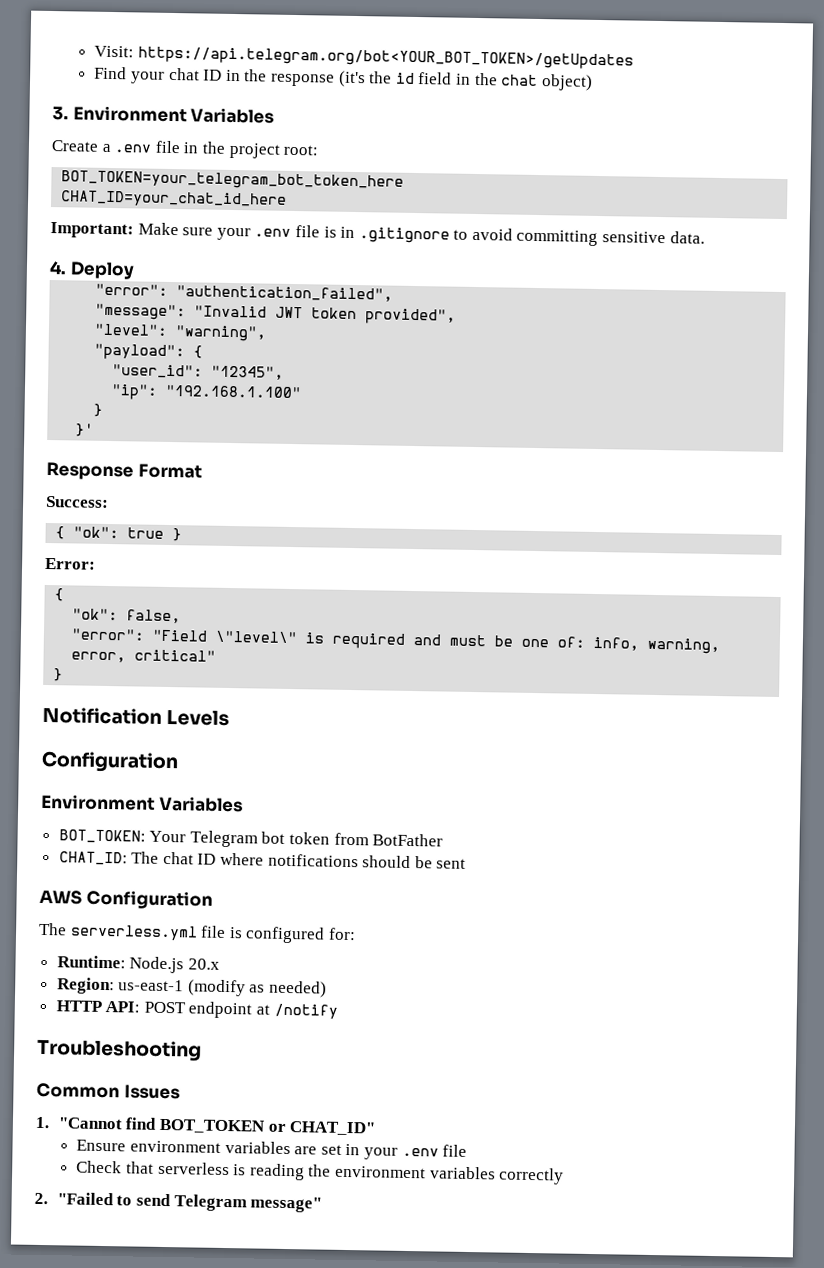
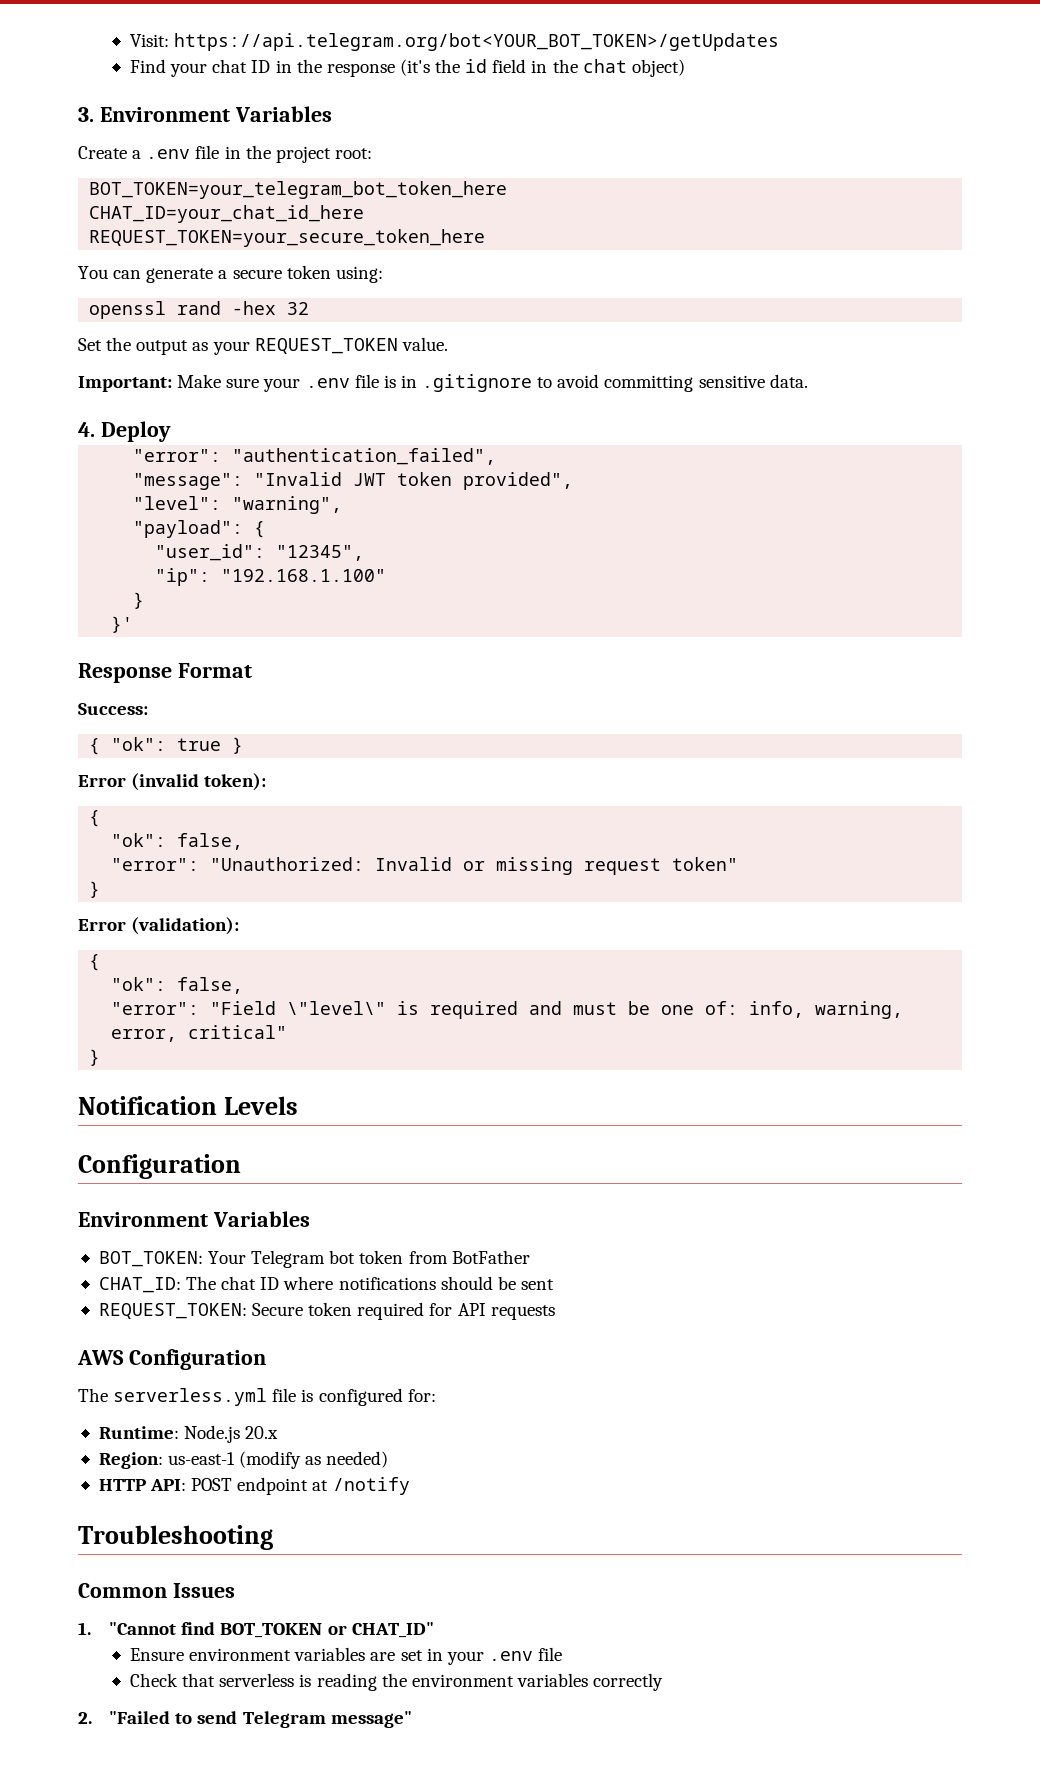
+ REQUEST_TOKEN=your_secure_token_here
+ You can generate a secure token using:
+ openssl rand -hex 32
+ Set the output as your REQUEST_TOKEN value.
- Error:
+ Error (invalid token):
+ {
+ "ok": false,
+ "error": "Unauthorized: Invalid or missing request token"
+ }
+ Error (validation):
+ REQUEST_TOKEN: Secure token required for API requests

